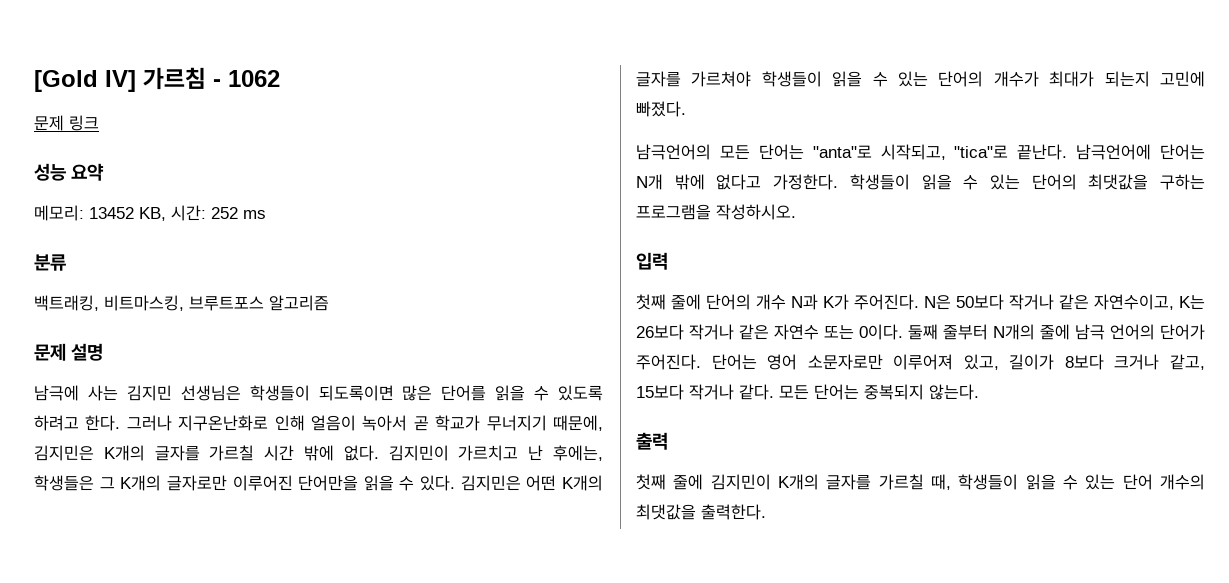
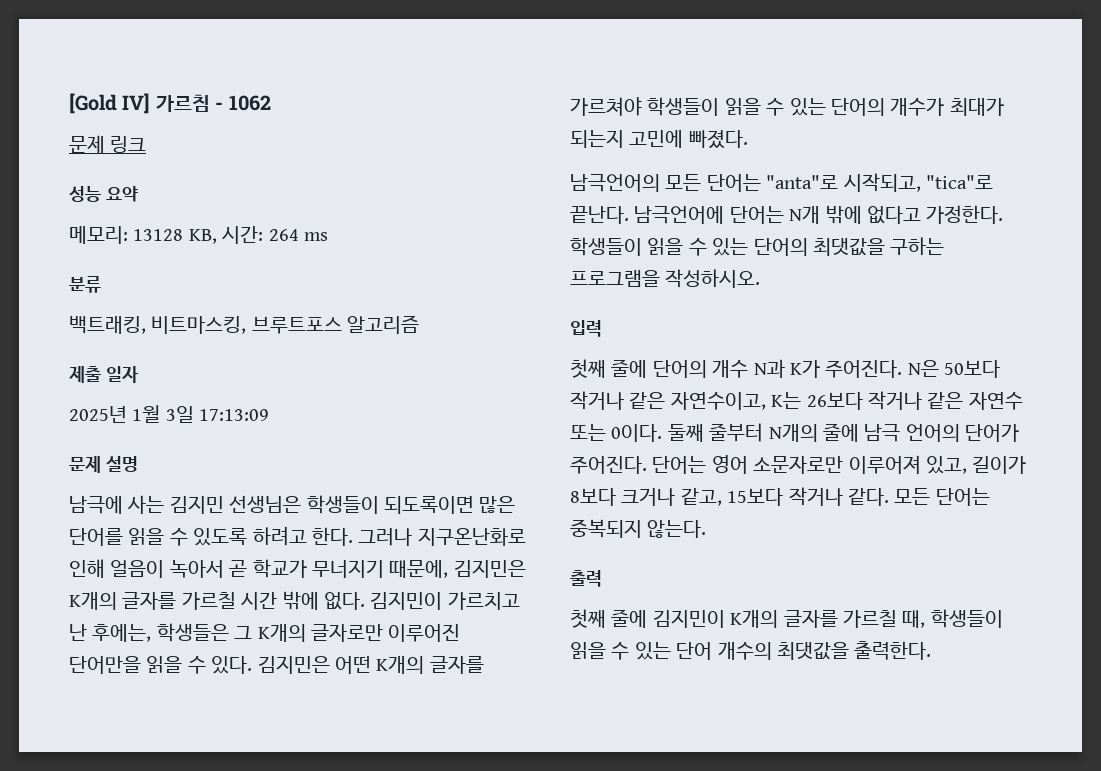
- 메모리: 13452 KB, 시간: 252 ms
+ 메모리: 13128 KB, 시간: 264 ms
+ 제출 일자
+ 2025년 1월 3일 17:13:09

